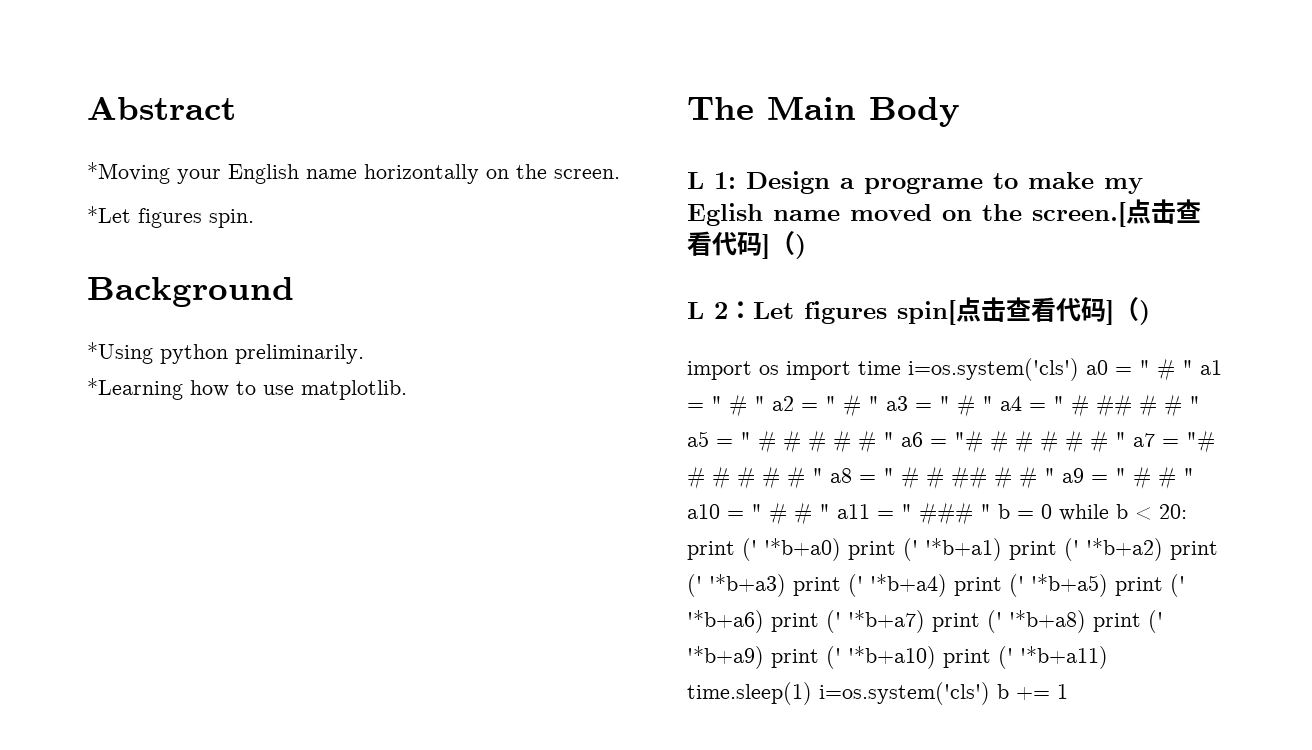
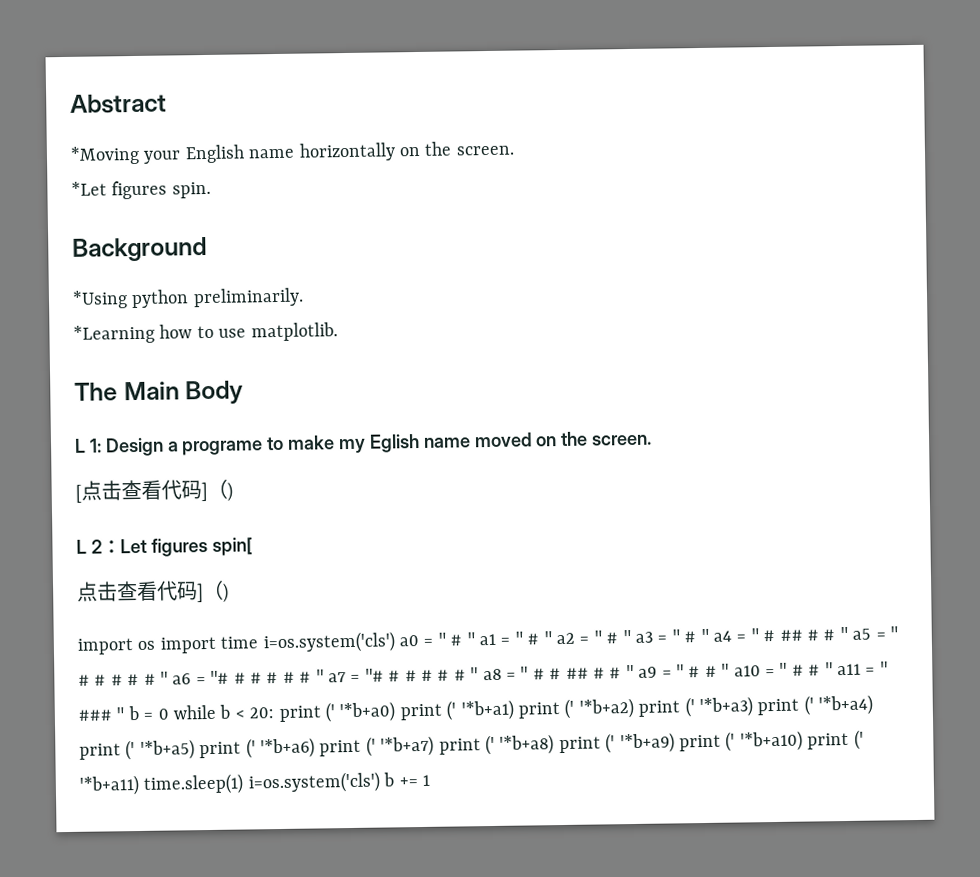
- L 1: Design a programe to make my Eglish name moved on the screen.[点击查看代码]（)
+ L 1: Design a programe to make my Eglish name moved on the screen.
+ [点击查看代码]（)
- L 2：Let figures spin[点击查看代码]（)
+ L 2：Let figures spin[
+ 点击查看代码]（)

